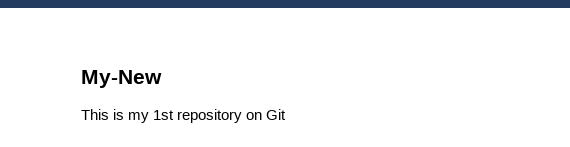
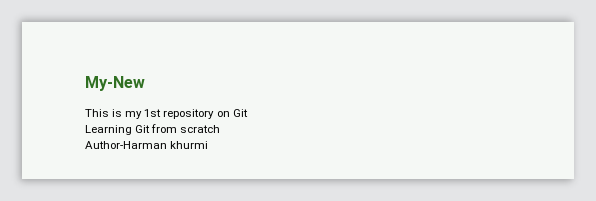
+ Learning Git from scratch
+ Author-Harman khurmi

